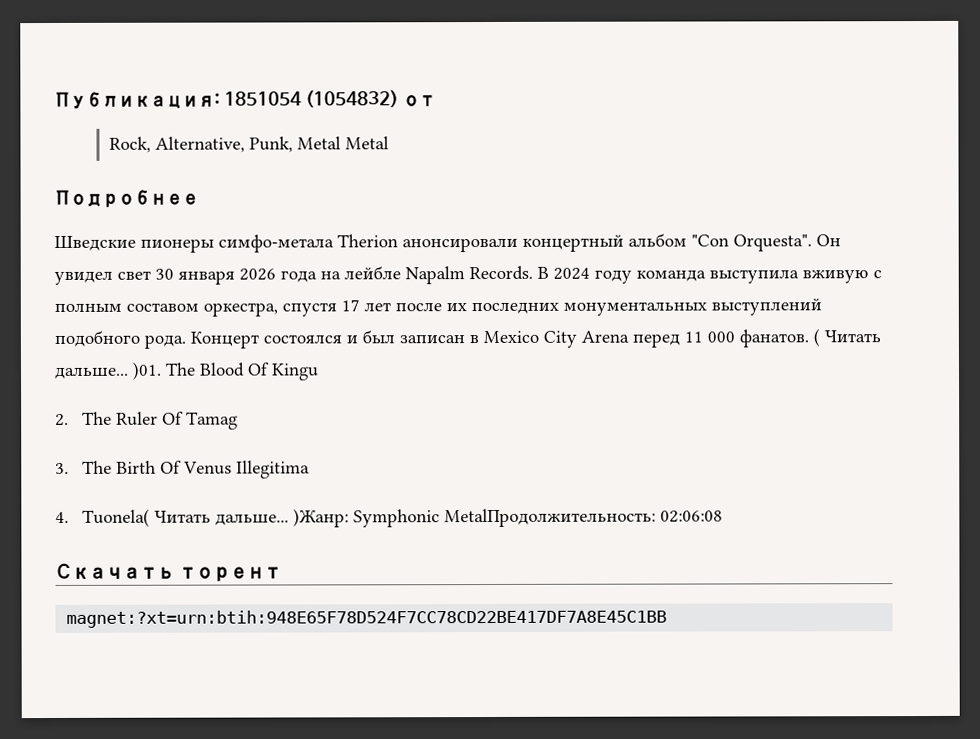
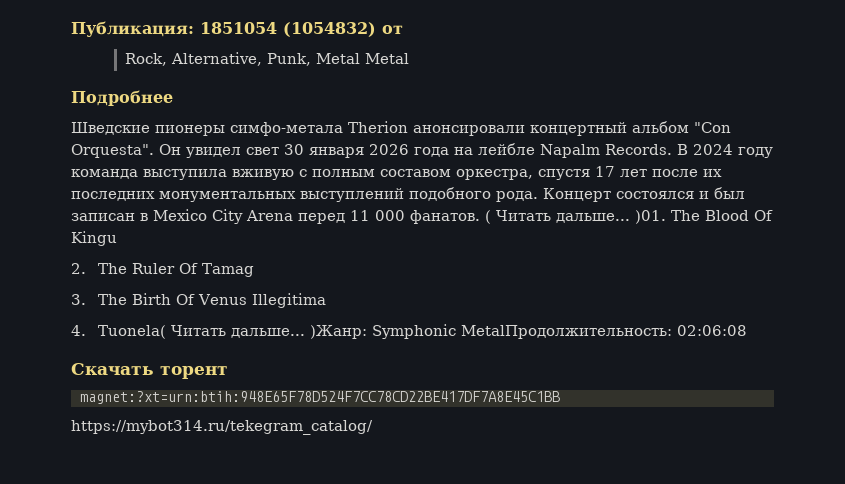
+ https://mybot314.ru/tekegram_catalog/

